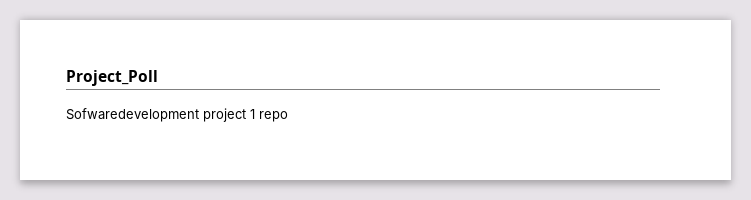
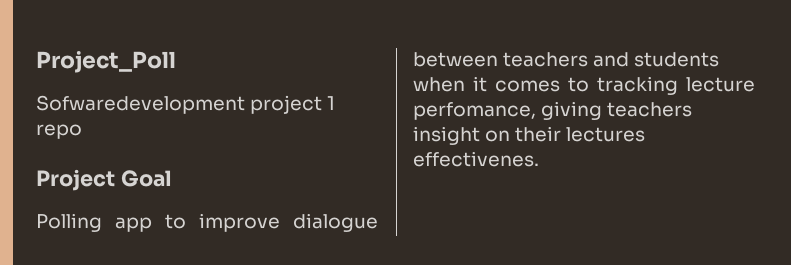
+ Project Goal
+ Polling app to improve dialogue between teachers and students when it comes to tracking lecture perfomance, giving teachers insight on their lectures effectivenes.

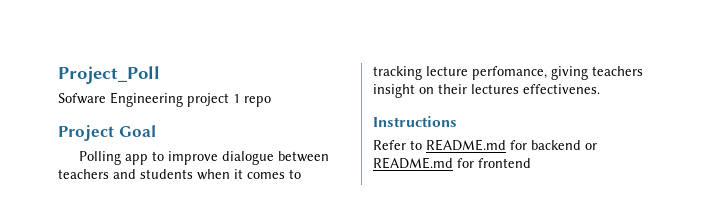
- Sofwaredevelopment project 1 repo
+ Sofware Engineering project 1 repo
+ Instructions
+ Refer to README.md for backend or README.md for frontend

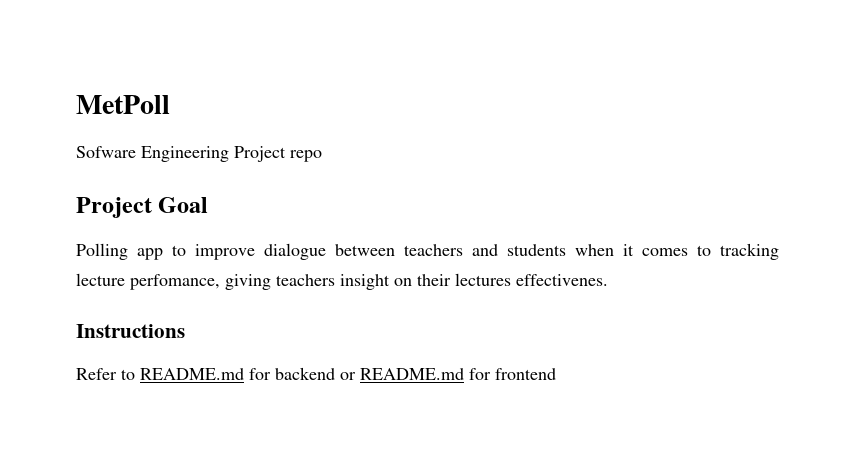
- Project_Poll
+ MetPoll
- Sofware Engineering project 1 repo
+ Sofware Engineering Project repo

